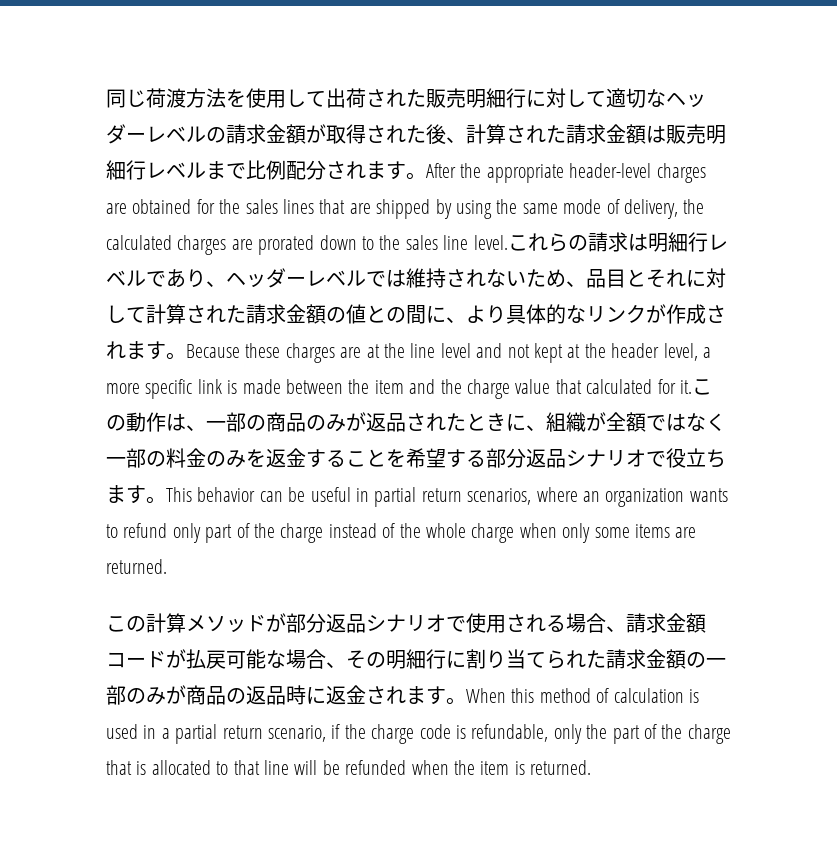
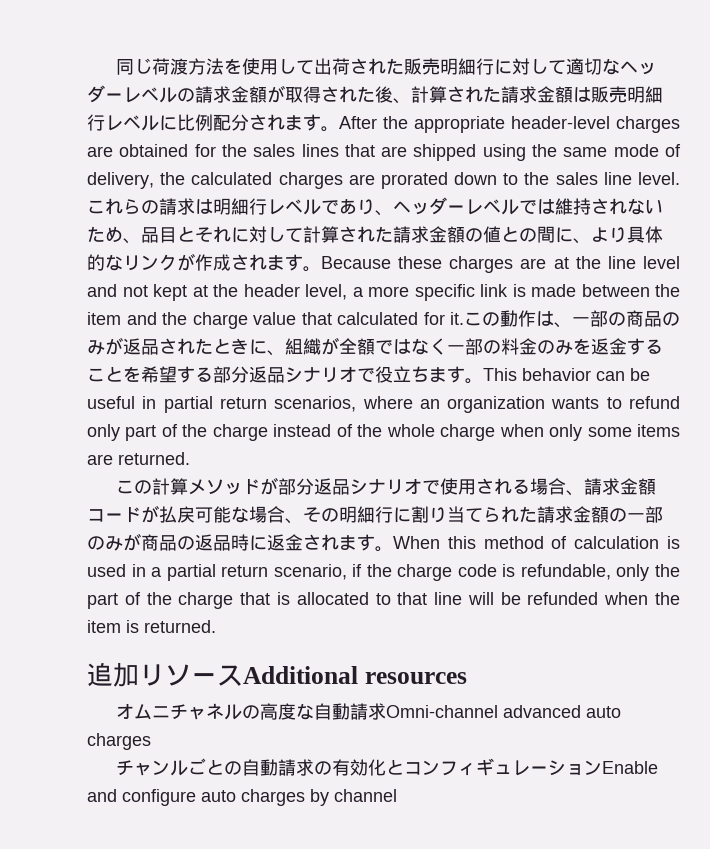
- 同じ荷渡方法を使用して出荷された販売明細行に対して適切なヘッダーレベルの請求金額が取得された後、計算された請求金額は販売明細行レベルまで比例配分されます。
+ 同じ荷渡方法を使用して出荷された販売明細行に対して適切なヘッダーレベルの請求金額が取得された後、計算された請求金額は販売明細行レベルに比例配分されます。
- After the appropriate header-level charges are obtained for the sales lines that are shipped by using the same mode of delivery, the calculated charges are prorated down to the sales line level.
+ After the appropriate header-level charges are obtained for the sales lines that are shipped using the same mode of delivery, the calculated charges are prorated down to the sales line level.
+ 追加リソースAdditional resources
+ オムニチャネルの高度な自動請求Omni-channel advanced auto charges
+ チャンルごとの自動請求の有効化とコンフィギュレーションEnable and configure auto charges by channel

